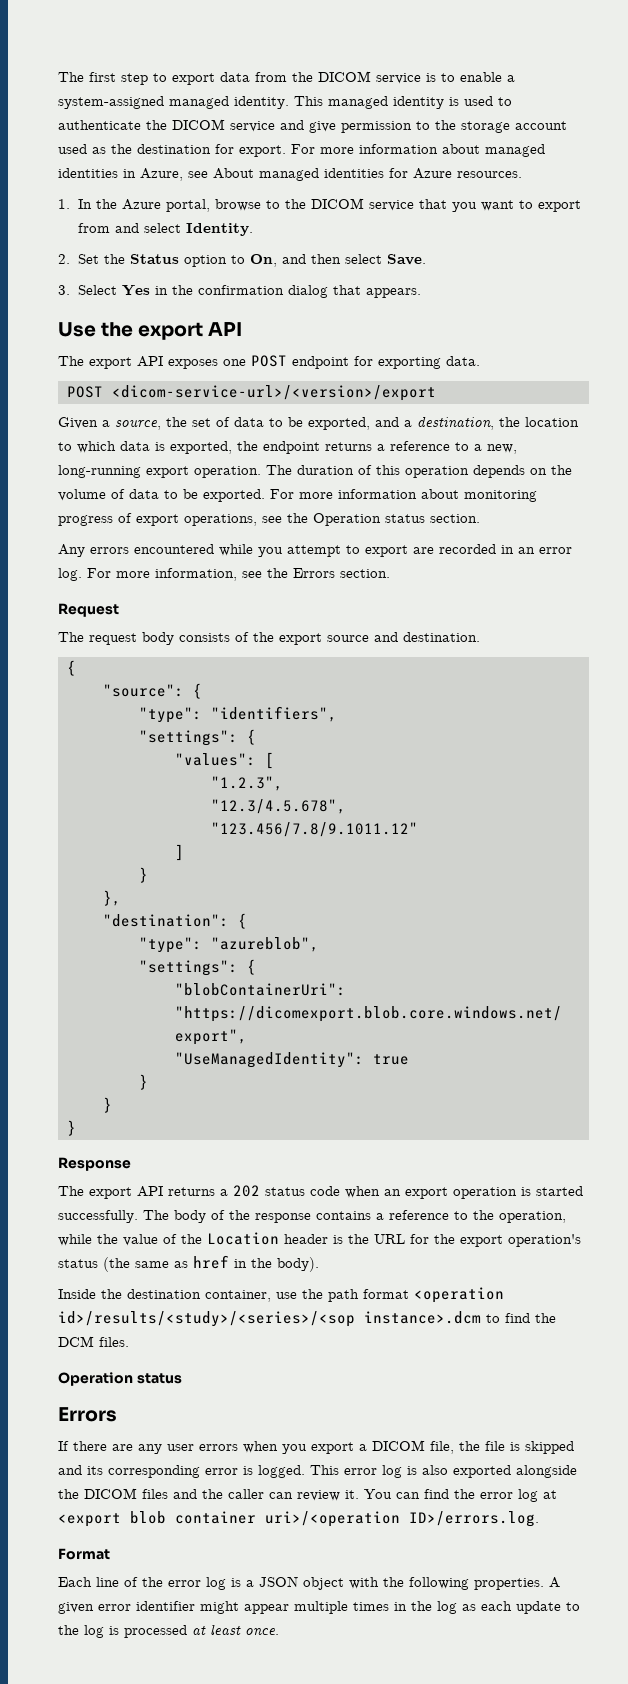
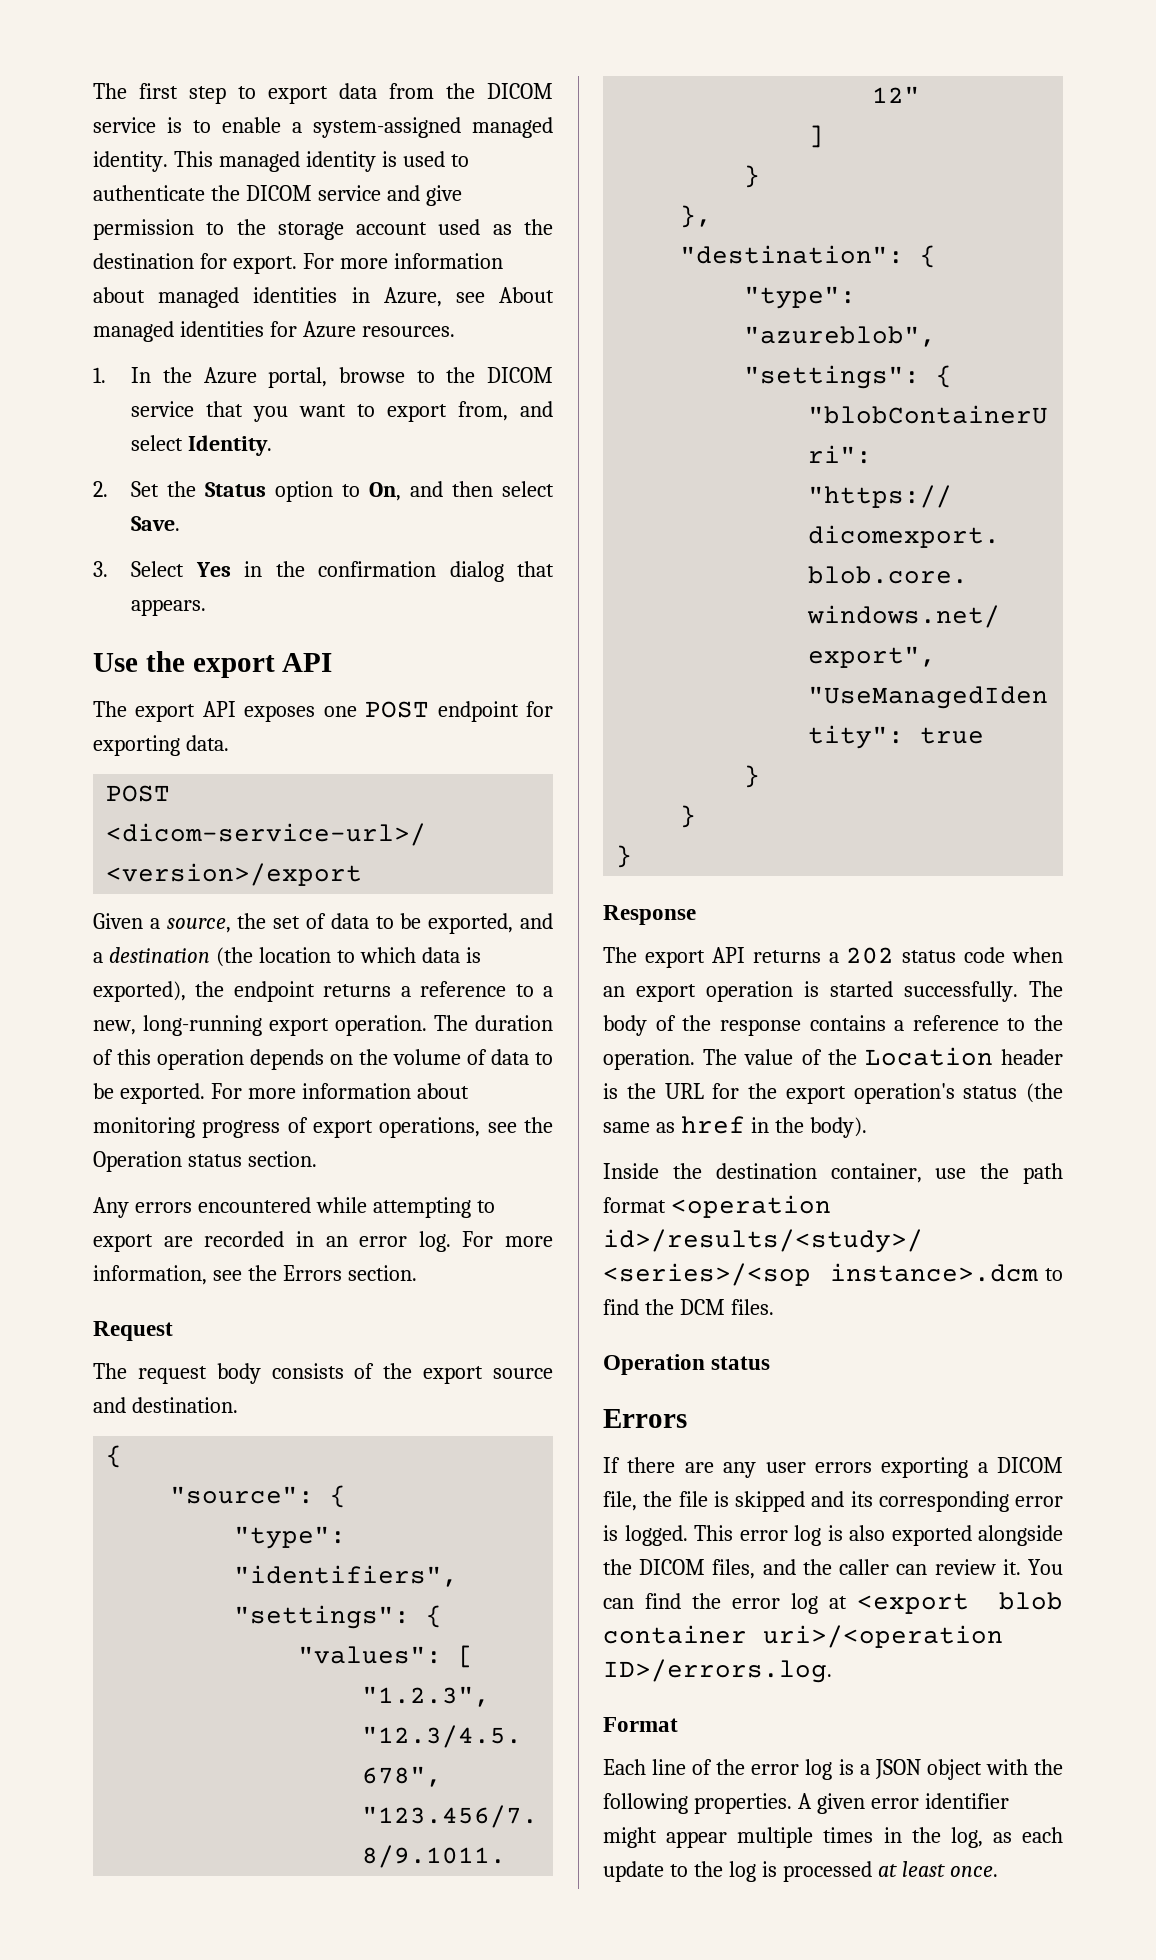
- 1. In the Azure portal, browse to the DICOM service that you want to export from and select Identity.
+ 1. In the Azure portal, browse to the DICOM service that you want to export from, and select Identity.
- Given a source, the set of data to be exported, and a destination, the location to which data is exported, the endpoint returns a reference to a new, long-running export operation.
+ Given a source, the set of data to be exported, and a destination (the location to which data is exported), the endpoint returns a reference to a new, long-running export operation.
- Any errors encountered while you attempt to export are recorded in an error log.
+ Any errors encountered while attempting to export are recorded in an error log.
- The body of the response contains a reference to the operation, while the value of the Location header is the URL for the export operation's status (the same as href in the body).
+ The body of the response contains a reference to the operation. The value of the Location header is the URL for the export operation's status (the same as href in the body).
- If there are any user errors when you export a DICOM file, the file is skipped and its corresponding error is logged.
+ If there are any user errors exporting a DICOM file, the file is skipped and its corresponding error is logged.
- This error log is also exported alongside the DICOM files and the caller can review it.
+ This error log is also exported alongside the DICOM files, and the caller can review it.
- A given error identifier might appear multiple times in the log as each update to the log is processed at least once.
+ A given error identifier might appear multiple times in the log, as each update to the log is processed at least once.

